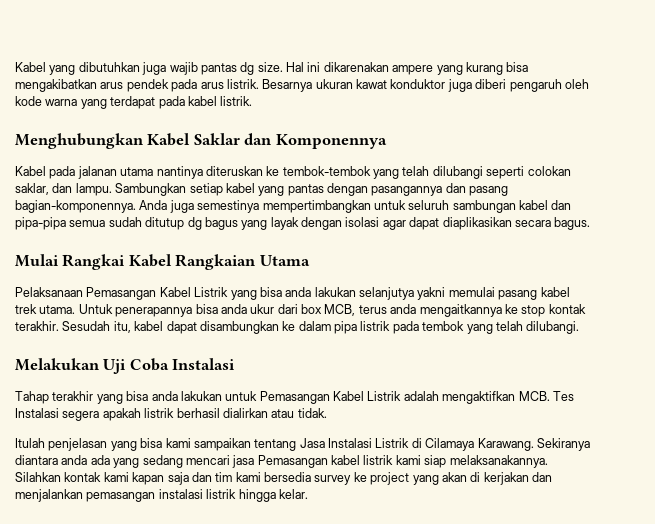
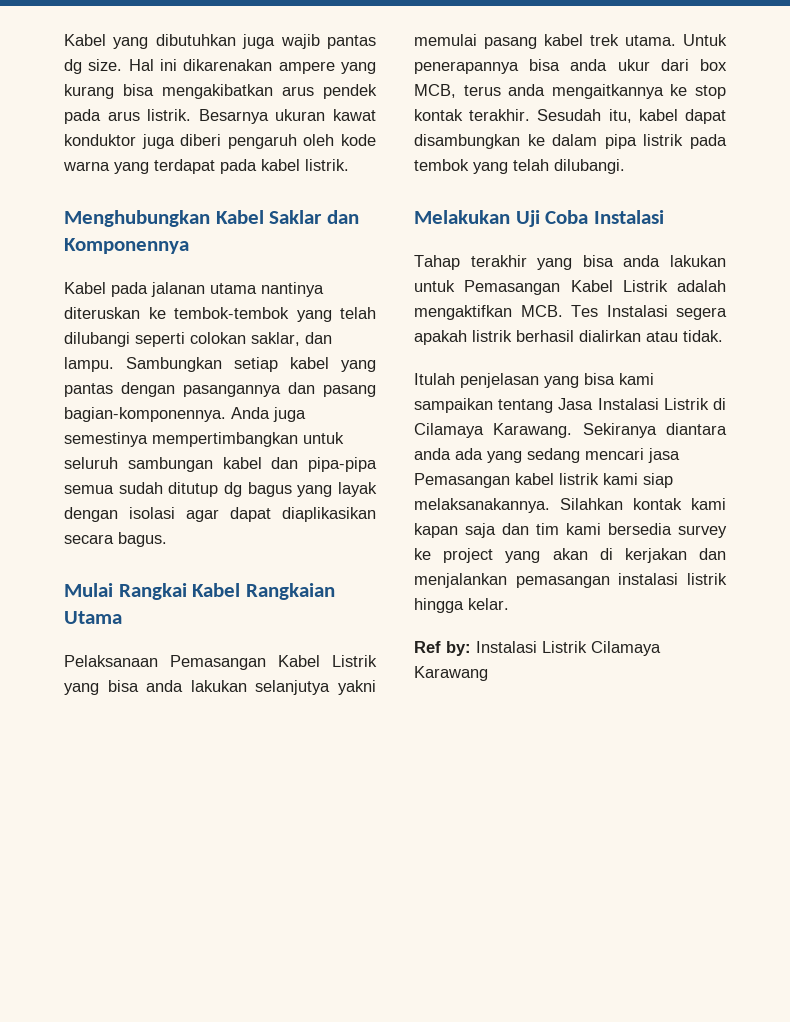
+ Ref by: Instalasi Listrik Cilamaya Karawang

